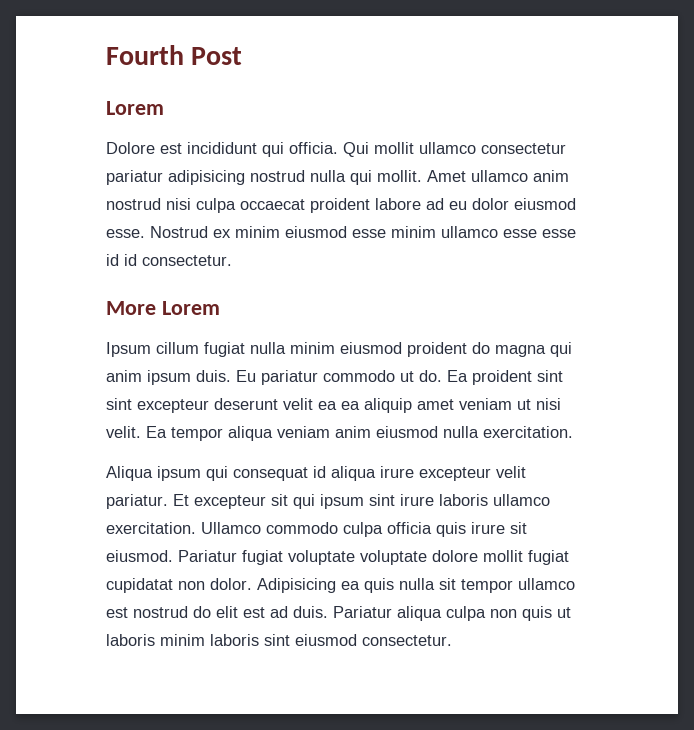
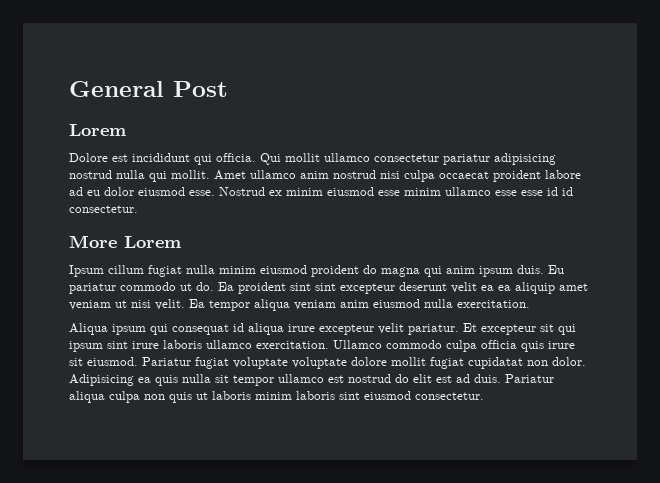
- Fourth Post
+ General Post

